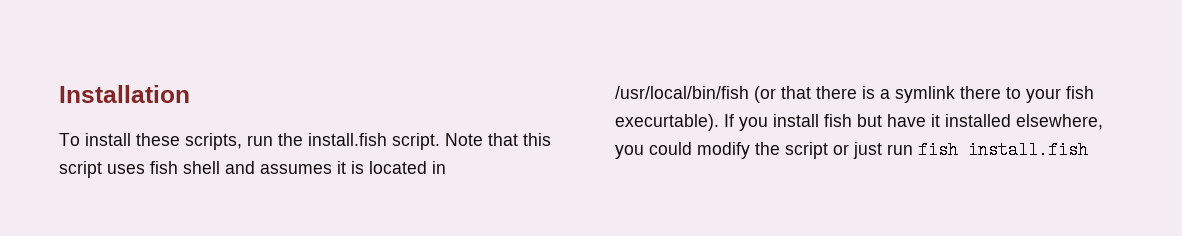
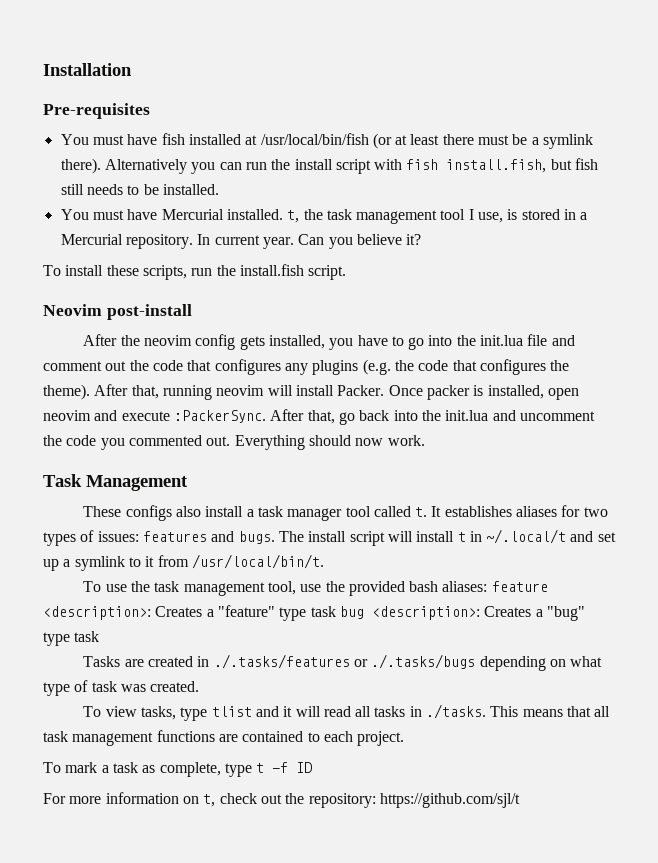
+ Pre-requisites
+ You must have fish installed at /usr/local/bin/fish (or at least there must be a symlink there). Alternatively you can run the install script with fish install.fish, but fish still needs to be installed.
+ You must have Mercurial installed. t, the task management tool I use, is stored in a Mercurial repository. In current year. Can you believe it?
- To install these scripts, run the install.fish script. Note that this script uses fish shell and assumes it is located in /usr/local/bin/fish (or that there is a symlink there to your fish execurtable). If you install fish but have it installed elsewhere, you could modify the script or just run fish install.fish
+ To install these scripts, run the install.fish script.
+ Neovim post-install
+ After the neovim config gets installed, you have to go into the init.lua file and comment out the code that configures any plugins (e.g. the code that configures the theme). After that, running neovim will install Packer. Once packer is installed, open neovim and execute :PackerSync. After that, go back into the init.lua and uncomment the code you commented out. Everything should now work.
+ Task Management
+ These configs also install a task manager tool called t. It establishes aliases for two types of issues: features and bugs. The install script will install t in ~/.local/t and set up a symlink to it from /usr/local/bin/t.
+ To use the task management tool, use the provided bash aliases: feature <description>: Creates a "feature" type task bug <description>: Creates a "bug" type task
+ Tasks are created in ./.tasks/features or ./.tasks/bugs depending on what type of task was created.
+ To view tasks, type tlist and it will read all tasks in ./tasks. This means that all task management functions are contained to each project.
+ To mark a task as complete, type t -f ID
+ For more information on t, check out the repository: https://github.com/sjl/t

